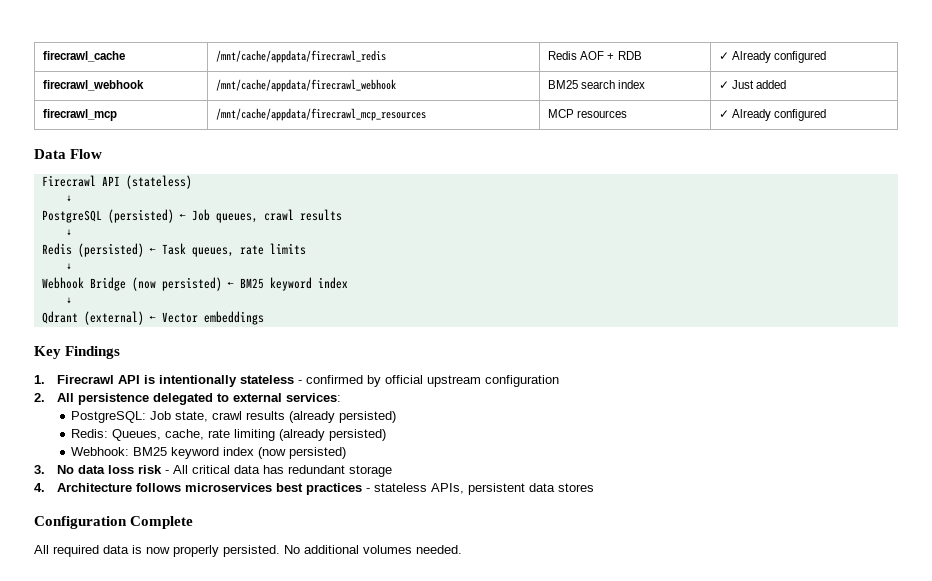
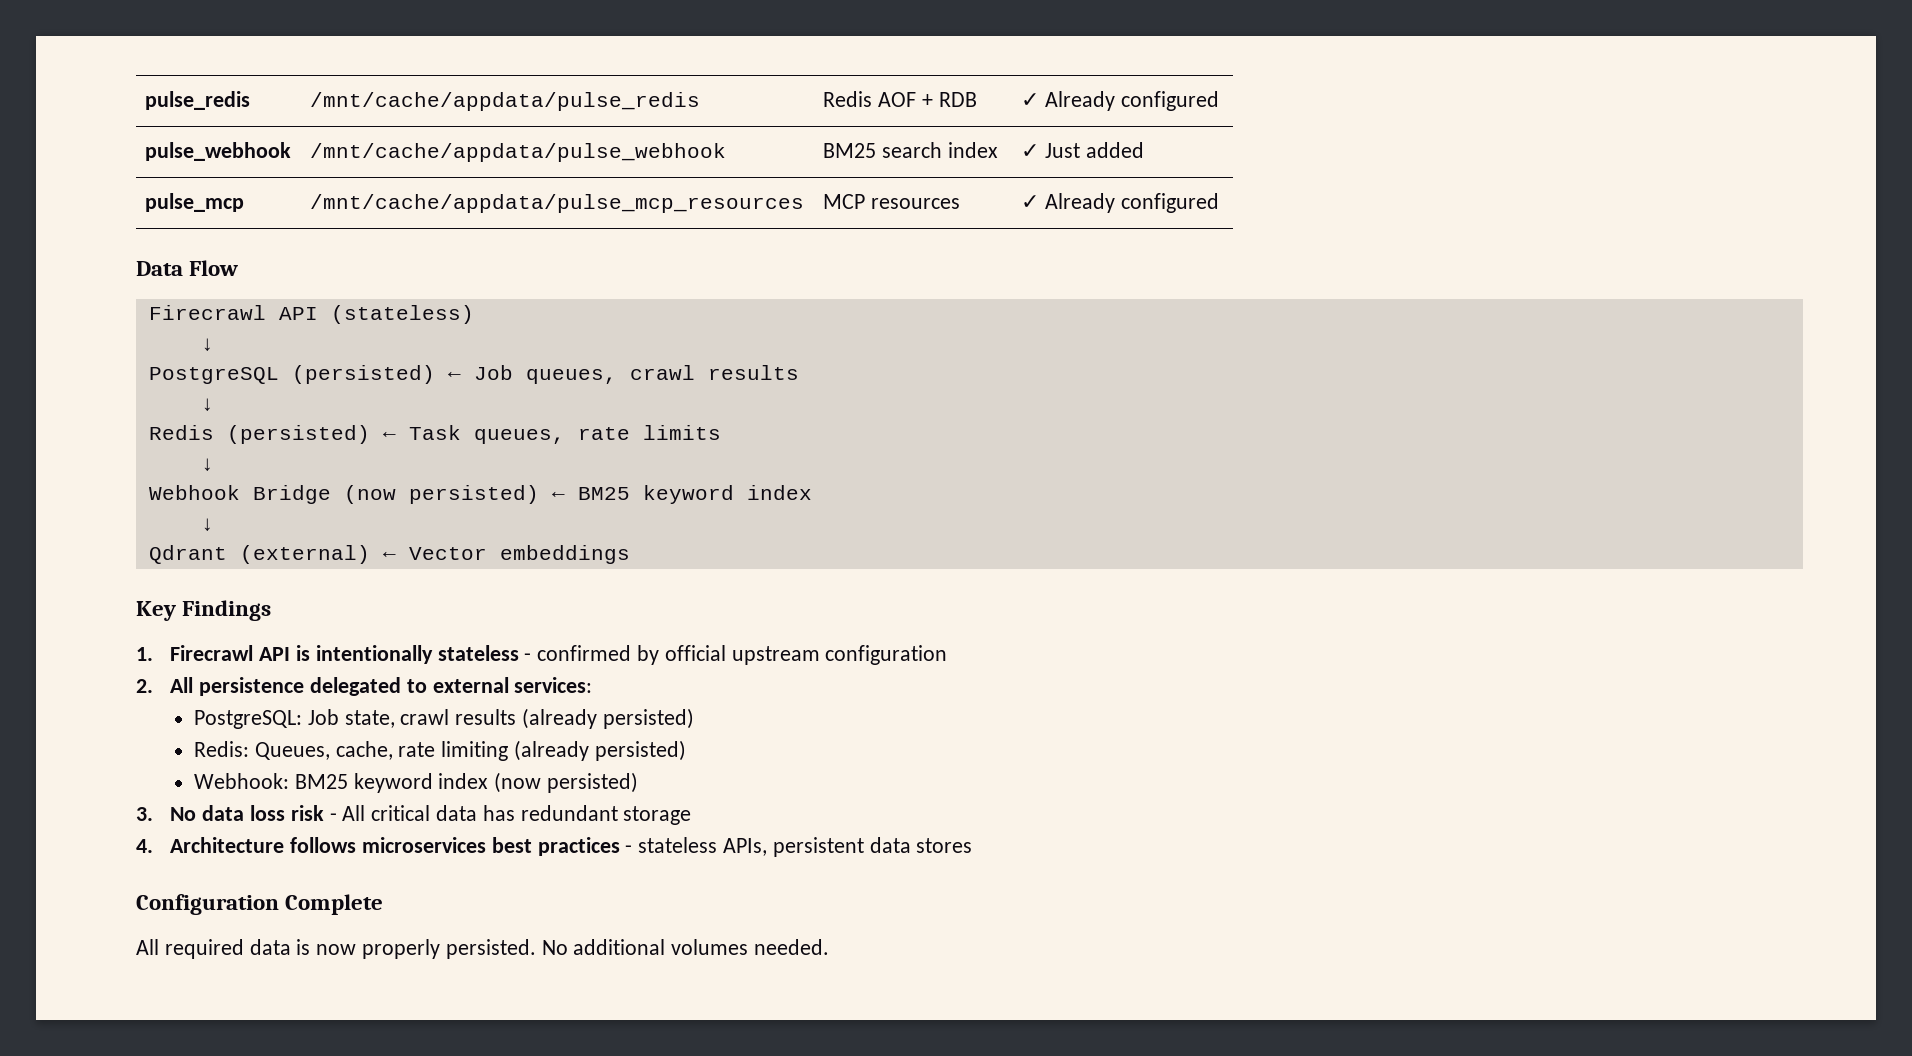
- firecrawl_cache | /mnt/cache/appdata/firecrawl_redis | Redis AOF + RDB | ✓ Already configured
+ pulse_redis | /mnt/cache/appdata/pulse_redis | Redis AOF + RDB | ✓ Already configured
- firecrawl_webhook | /mnt/cache/appdata/firecrawl_webhook | BM25 search index | ✓ Just added
+ pulse_webhook | /mnt/cache/appdata/pulse_webhook | BM25 search index | ✓ Just added
- firecrawl_mcp | /mnt/cache/appdata/firecrawl_mcp_resources | MCP resources | ✓ Already configured
+ pulse_mcp | /mnt/cache/appdata/pulse_mcp_resources | MCP resources | ✓ Already configured

